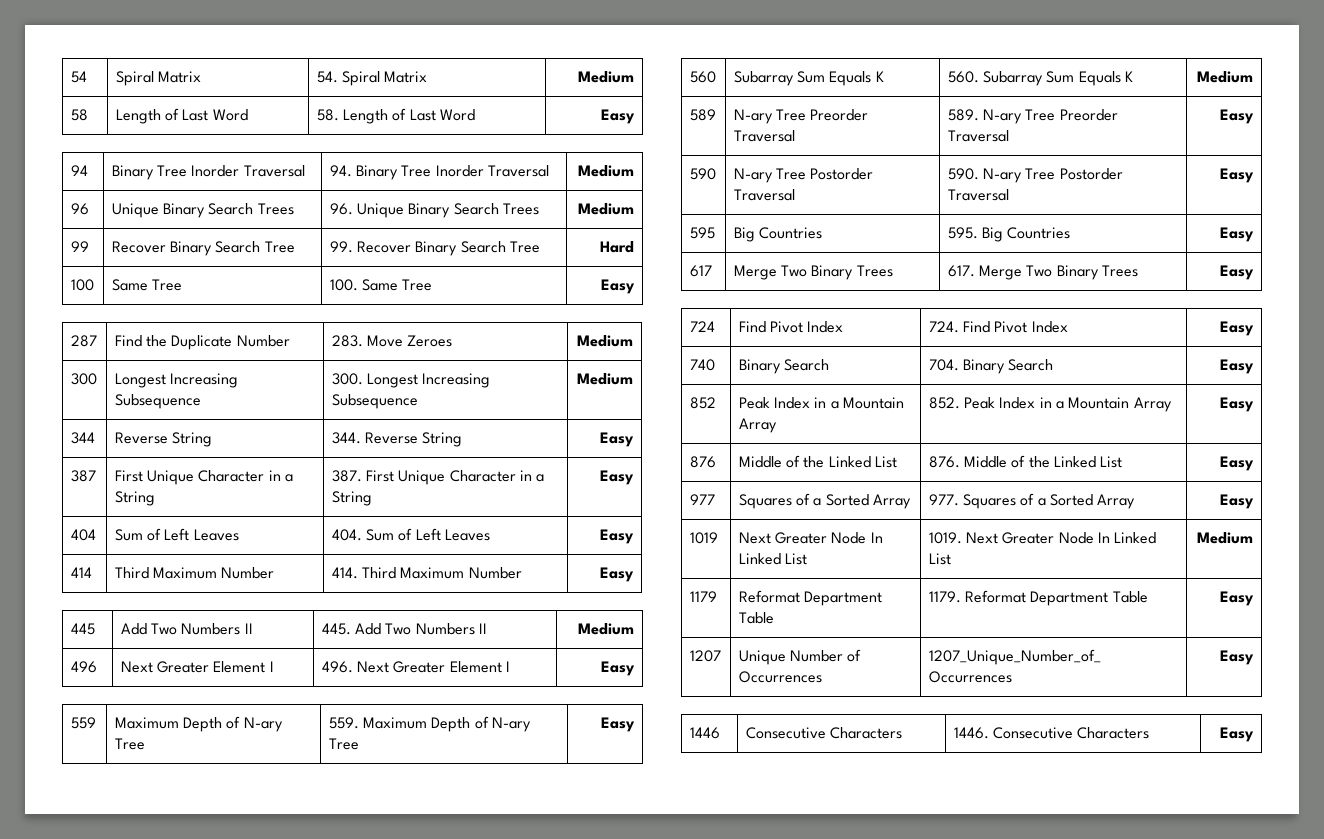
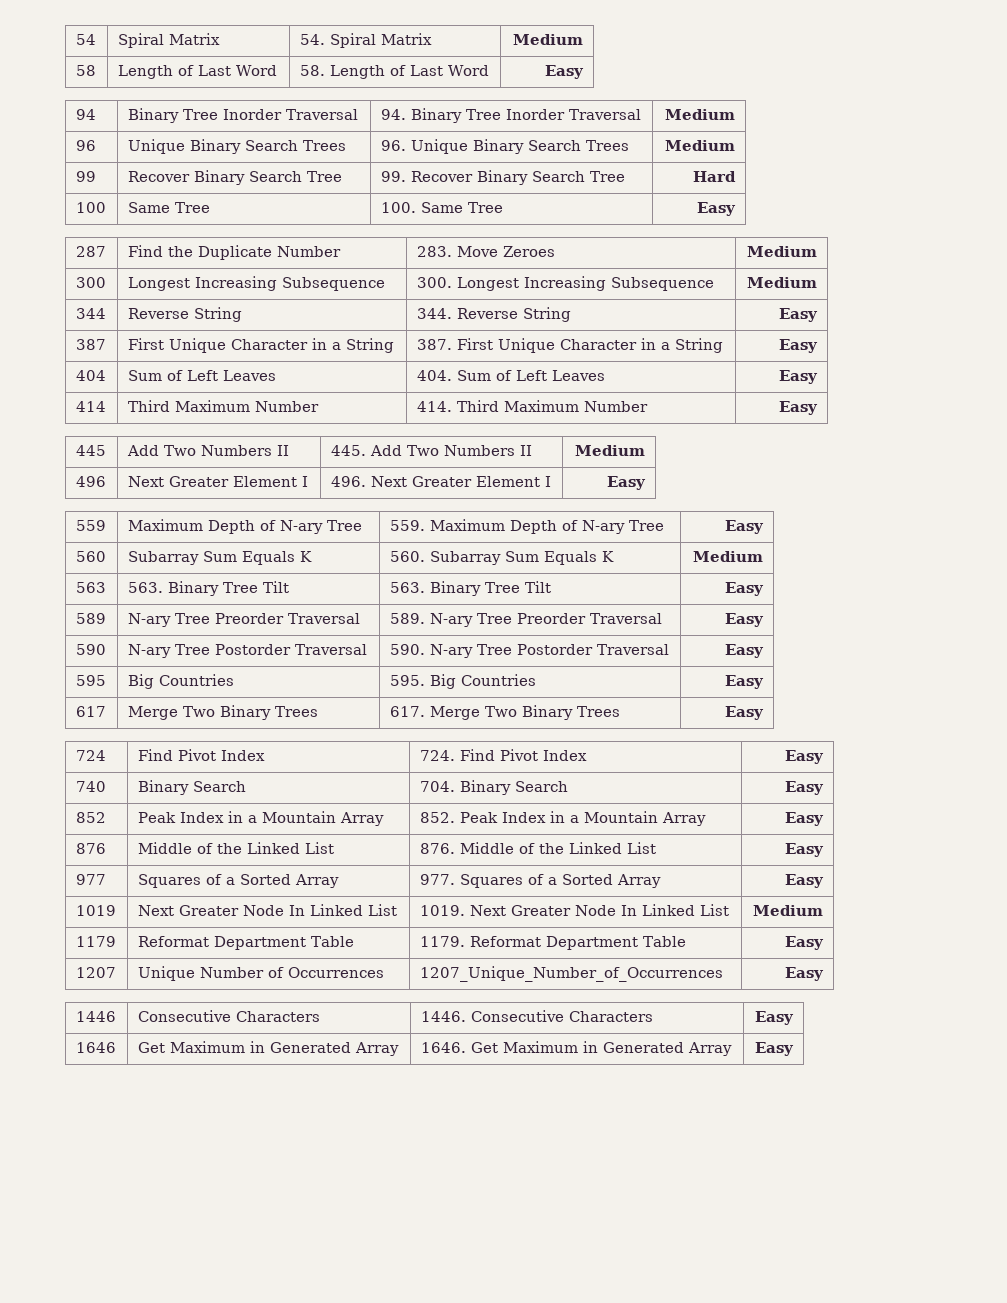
+ 563 | 563. Binary Tree Tilt | 563. Binary Tree Tilt | Easy
+ 1646 | Get Maximum in Generated Array | 1646. Get Maximum in Generated Array | Easy

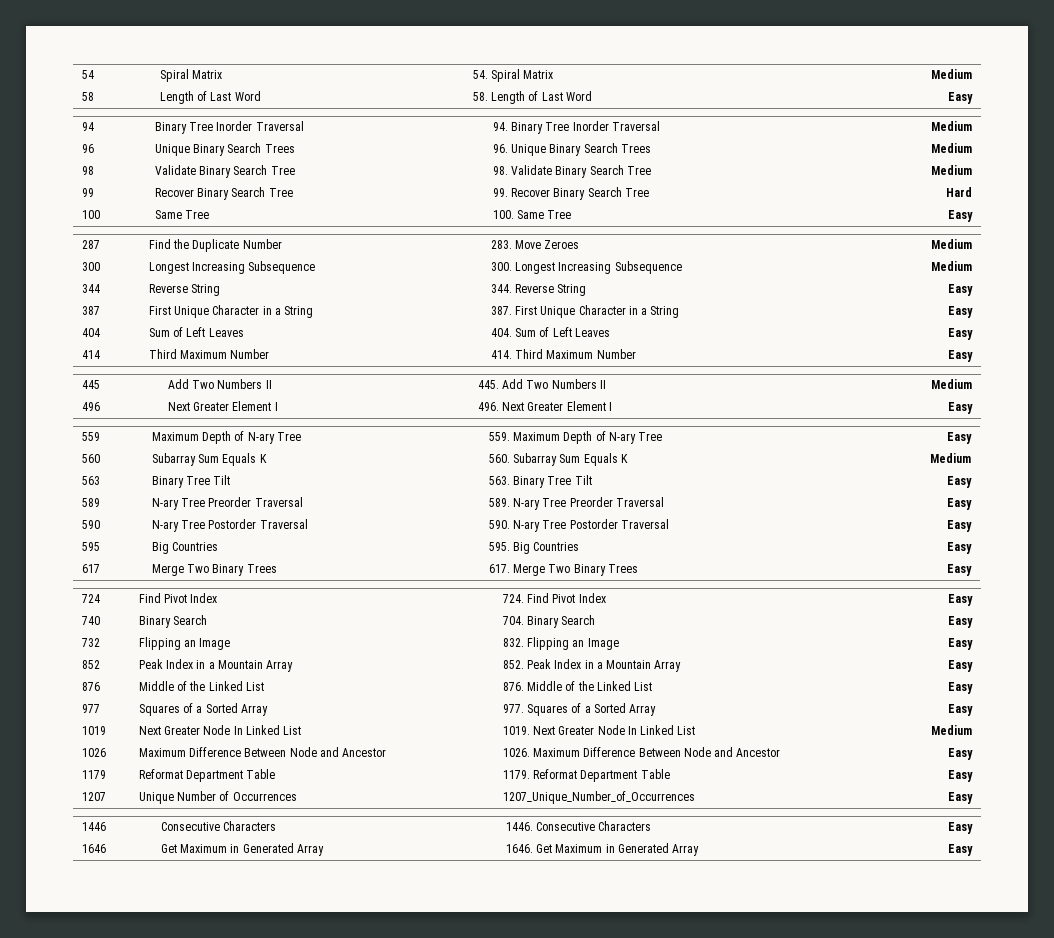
+ 98 | Validate Binary Search Tree | 98. Validate Binary Search Tree | Medium
- 563 | 563. Binary Tree Tilt | 563. Binary Tree Tilt | Easy
+ 563 | Binary Tree Tilt | 563. Binary Tree Tilt | Easy
+ 732 | Flipping an Image | 832. Flipping an Image | Easy
+ 1026 | Maximum Difference Between Node and Ancestor | 1026. Maximum Difference Between Node and Ancestor | Easy

